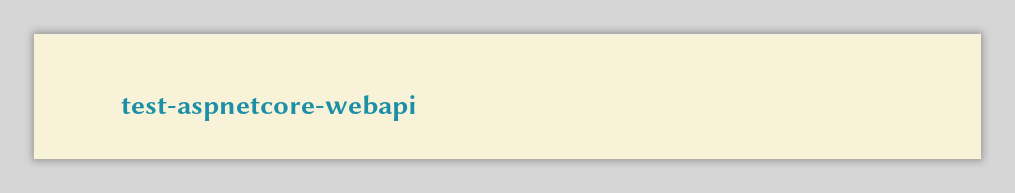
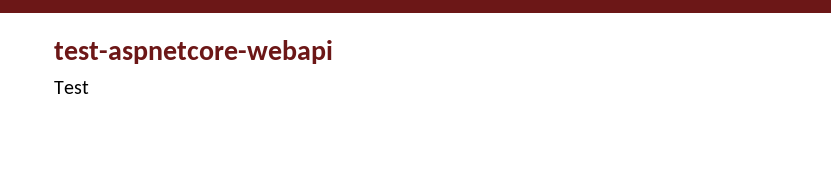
+ Test

